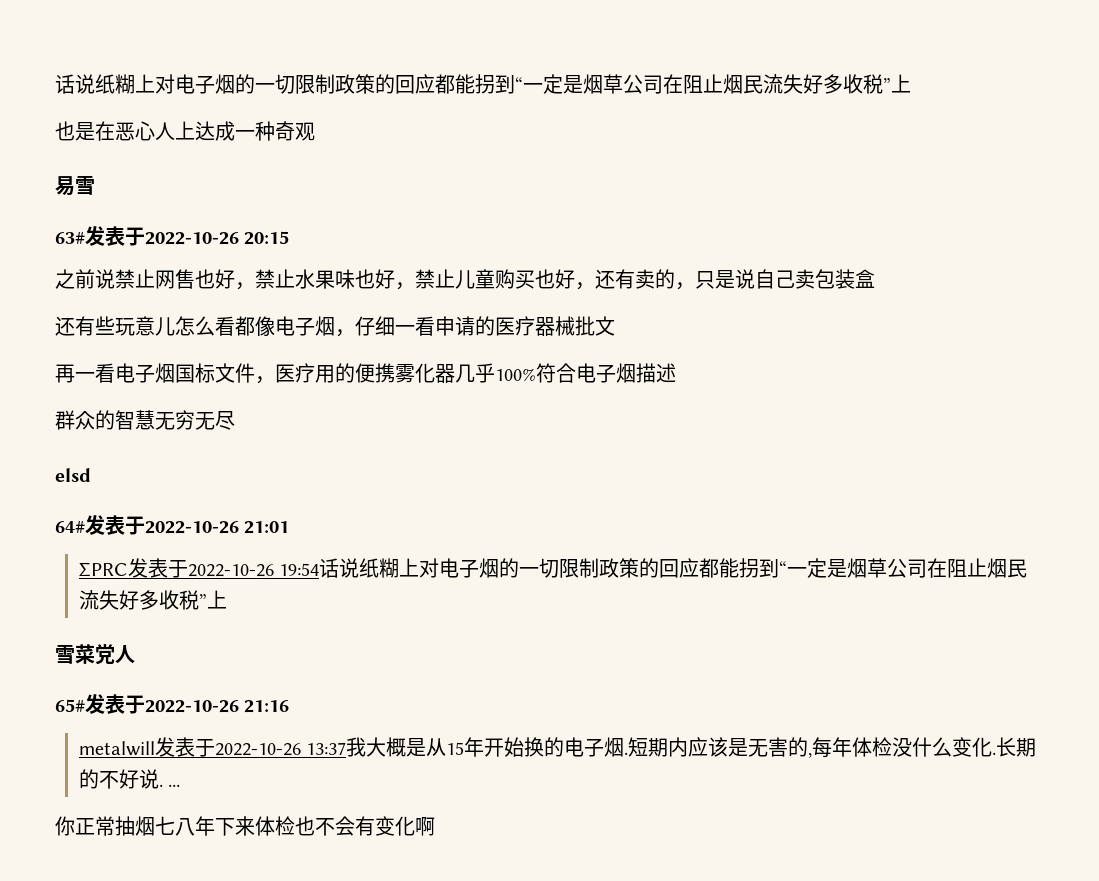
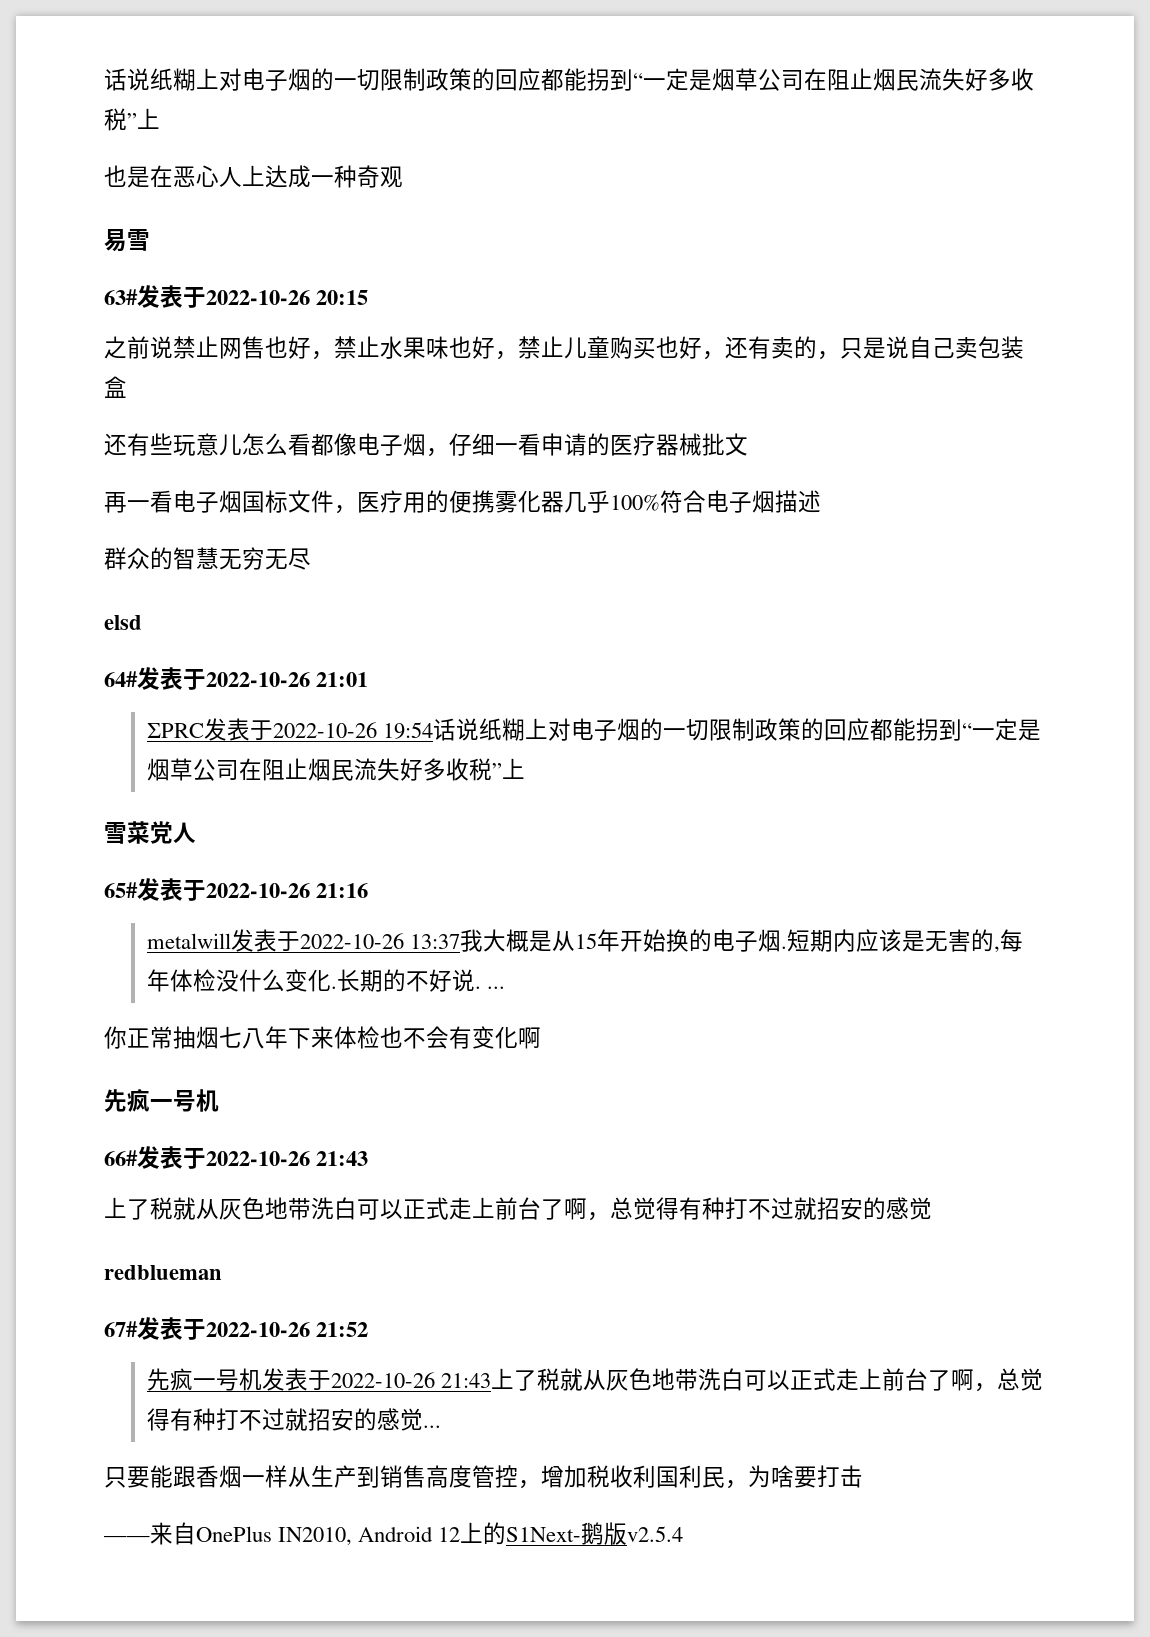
  你正常抽烟七八年下来体检也不会有变化啊
+ 先疯一号机
+ 66#发表于2022-10-26 21:43
+ 上了税就从灰色地带洗白可以正式走上前台了啊，总觉得有种打不过就招安的感觉
+ redblueman
+ 67#发表于2022-10-26 21:52
+ 先疯一号机发表于2022-10-26 21:43上了税就从灰色地带洗白可以正式走上前台了啊，总觉得有种打不过就招安的感觉...
+ 只要能跟香烟一样从生产到销售高度管控，增加税收利国利民，为啥要打击
+ ——来自OnePlus IN2010, Android 12上的S1Next-鹅版v2.5.4

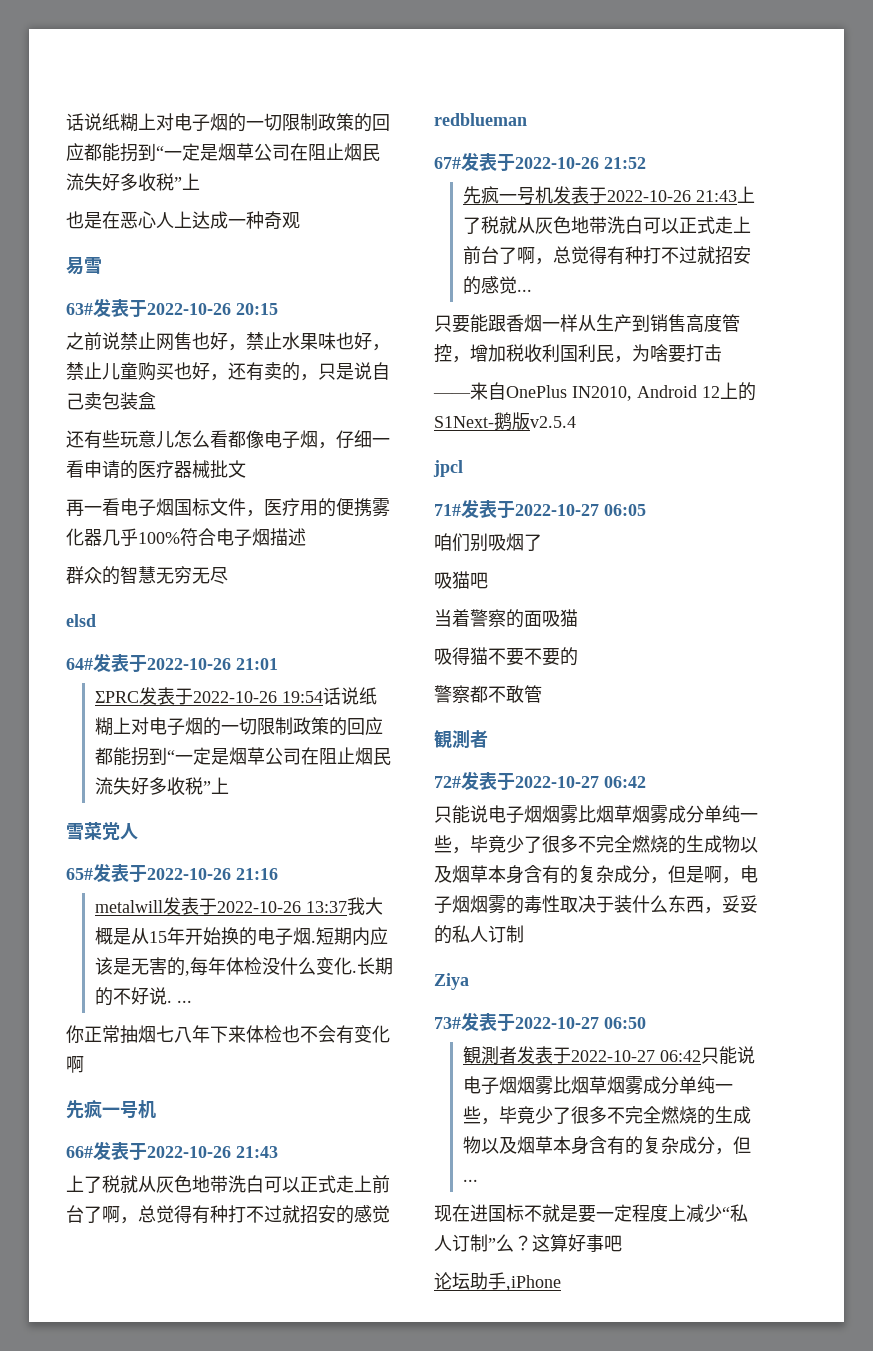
+ jpcl
+ 71#发表于2022-10-27 06:05
+ 咱们别吸烟了
+ 吸猫吧
+ 当着警察的面吸猫
+ 吸得猫不要不要的
+ 警察都不敢管
+ 観測者
+ 72#发表于2022-10-27 06:42
+ 只能说电子烟烟雾比烟草烟雾成分单纯一些，毕竟少了很多不完全燃烧的生成物以及烟草本身含有的复杂成分，但是啊，电子烟烟雾的毒性取决于装什么东西，妥妥的私人订制
+ Ziya
+ 73#发表于2022-10-27 06:50
+ 観測者发表于2022-10-27 06:42只能说电子烟烟雾比烟草烟雾成分单纯一些，毕竟少了很多不完全燃烧的生成物以及烟草本身含有的复杂成分，但...
+ 现在进国标不就是要一定程度上减少“私人订制”么？这算好事吧
+ 论坛助手,iPhone

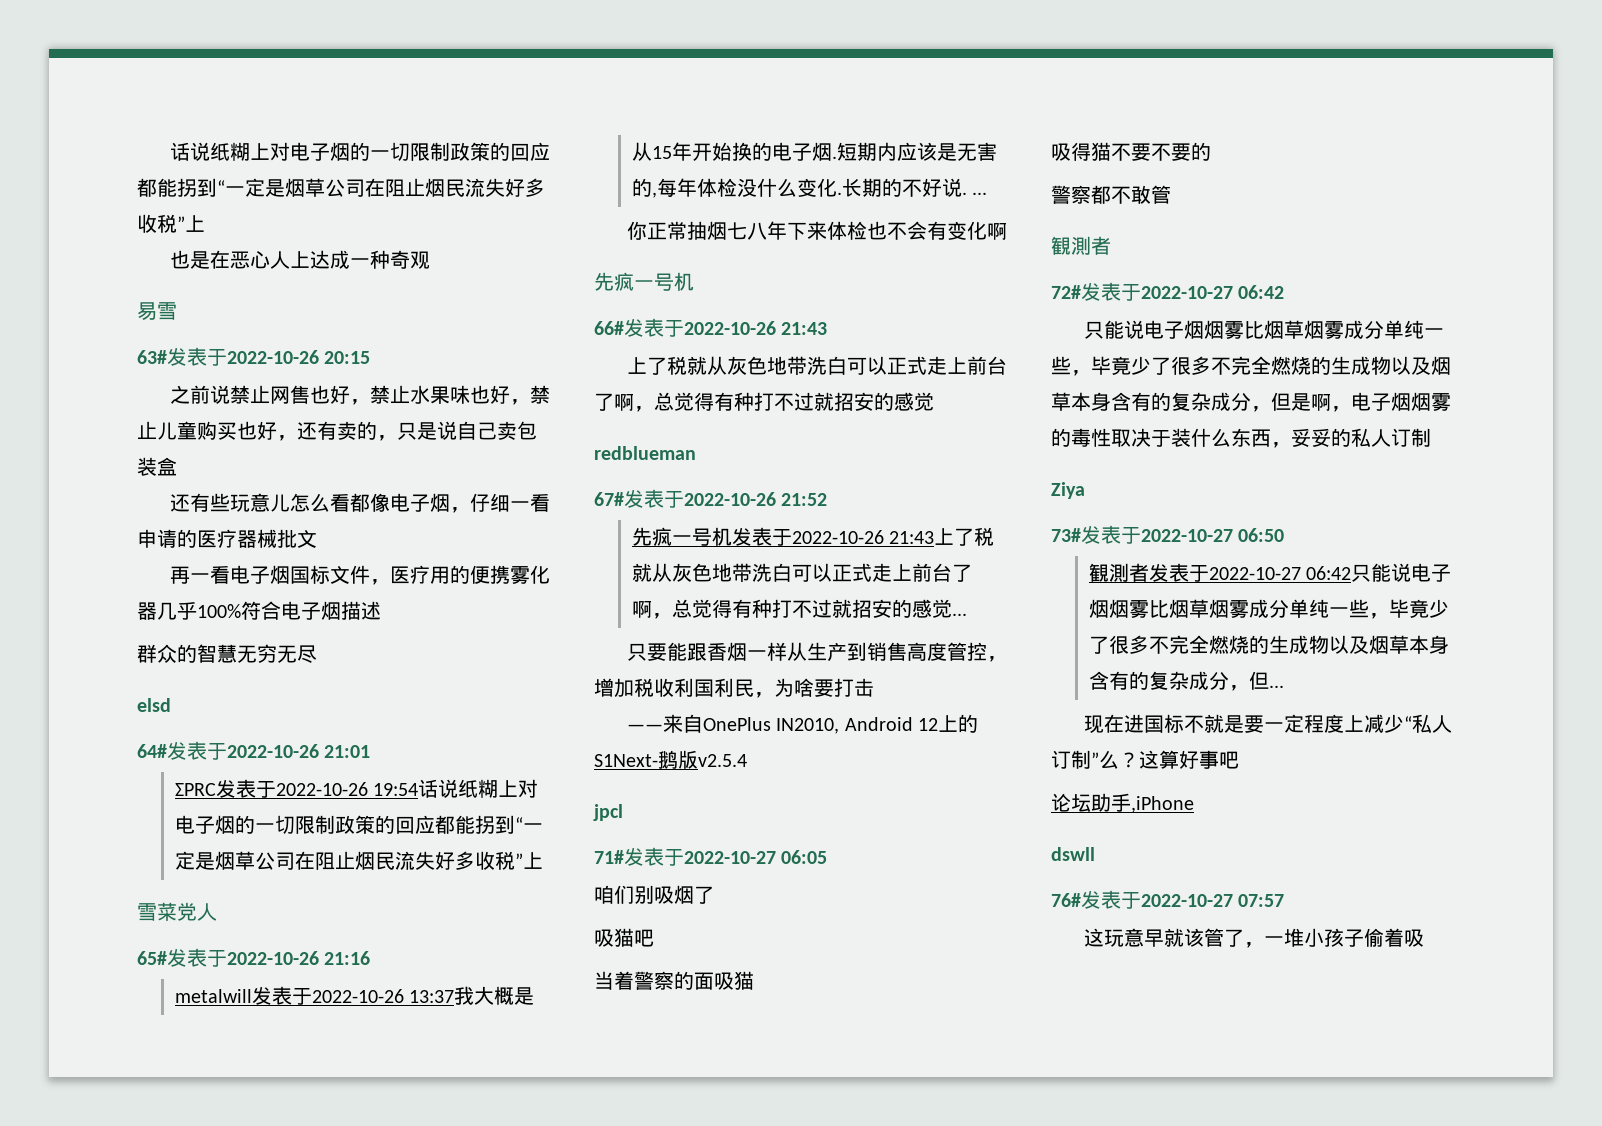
+ dswll
+ 76#发表于2022-10-27 07:57
+ 这玩意早就该管了，一堆小孩子偷着吸

